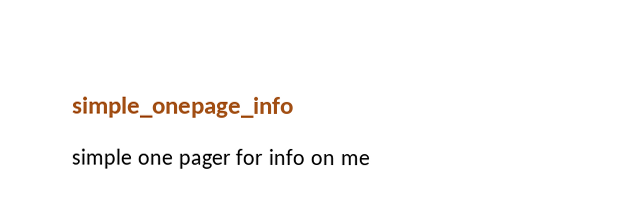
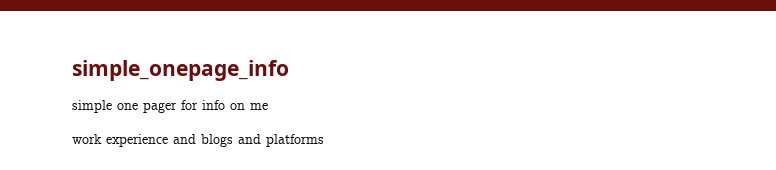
+ work experience and blogs and platforms

